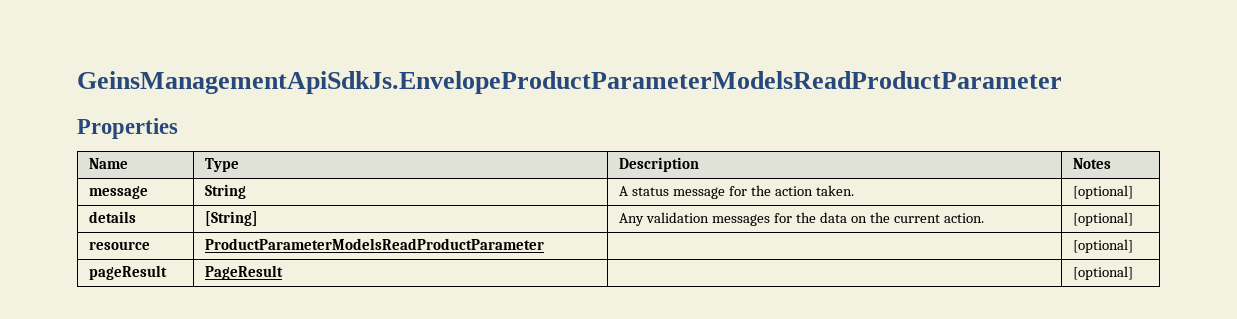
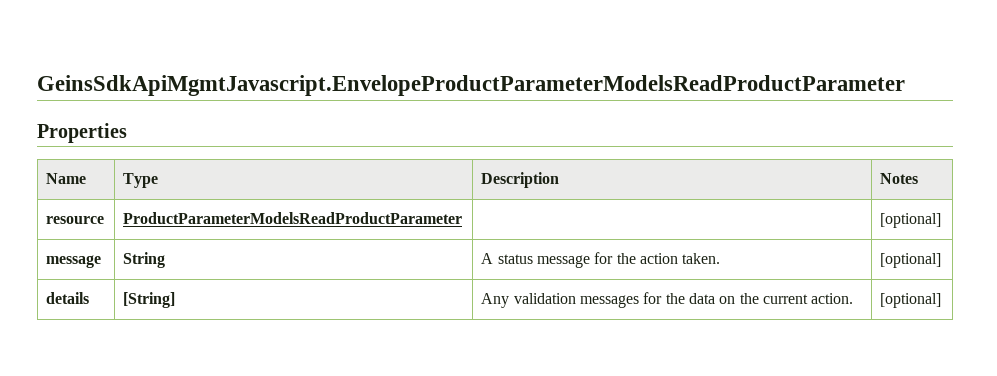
- GeinsManagementApiSdkJs.EnvelopeProductParameterModelsReadProductParameter
+ GeinsSdkApiMgmtJavascript.EnvelopeProductParameterModelsReadProductParameter
+ resource | ProductParameterModelsReadProductParameter | | [optional]
- resource | ProductParameterModelsReadProductParameter | | [optional]
- pageResult | PageResult | | [optional]

